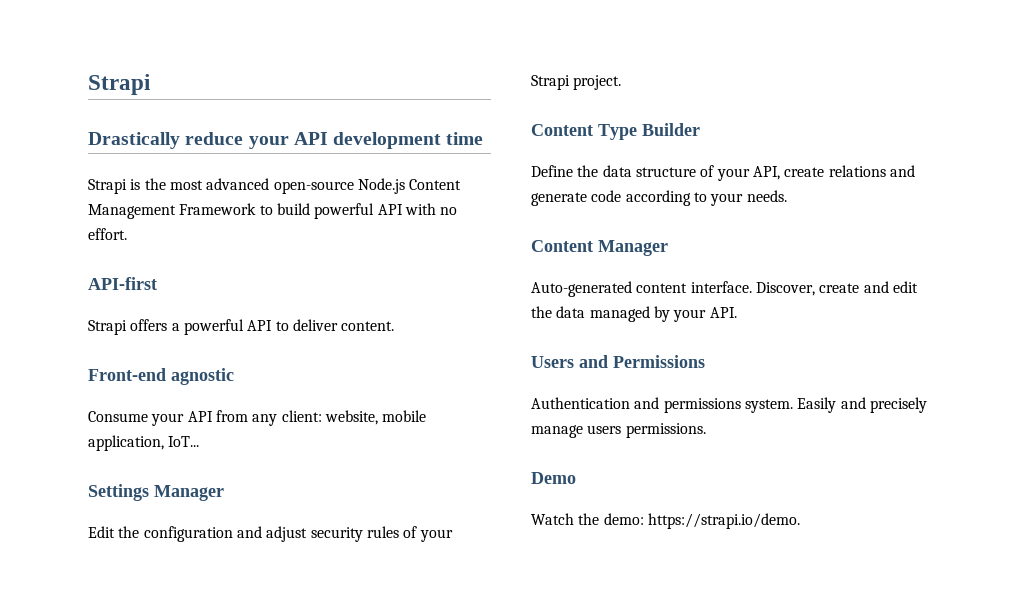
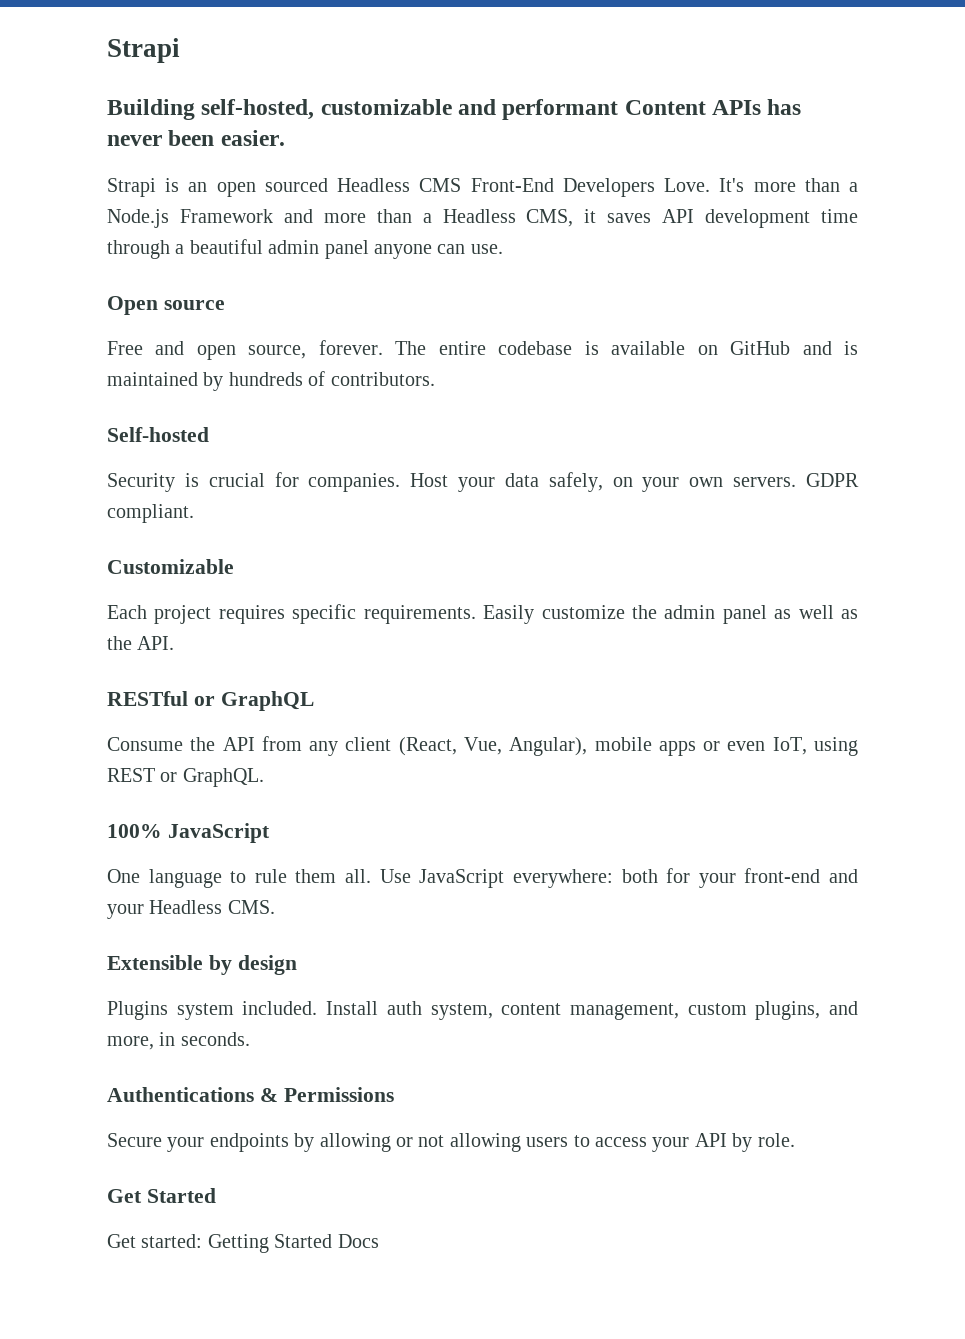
- Drastically reduce your API development time
- Strapi is the most advanced open-source Node.js Content Management Framework to build powerful API with no effort.
- API-first
- Strapi offers a powerful API to deliver content.
- Front-end agnostic
+ Building self-hosted, customizable and performant Content APIs has never been easier.
+ Strapi is an open sourced Headless CMS Front-End Developers Love. It's more than a Node.js Framework and more than a Headless CMS, it saves API development time through a beautiful admin panel anyone can use.
+ Open source
+ Free and open source, forever. The entire codebase is available on GitHub and is maintained by hundreds of contributors.
+ Self-hosted
+ Security is crucial for companies. Host your data safely, on your own servers. GDPR compliant.
+ Customizable
+ Each project requires specific requirements. Easily customize the admin panel as well as the API.
+ RESTful or GraphQL
- Consume your API from any client: website, mobile application, IoT...
- Settings Manager
- Edit the configuration and adjust security rules of your Strapi project.
- Content Type Builder
- Define the data structure of your API, create relations and generate code according to your needs.
- Content Manager
- Auto-generated content interface. Discover, create and edit the data managed by your API.
- Users and Permissions
- Authentication and permissions system. Easily and precisely manage users permissions.
- Demo
- Watch the demo: https://strapi.io/demo.
+ Consume the API from any client (React, Vue, Angular), mobile apps or even IoT, using REST or GraphQL.
+ 100% JavaScript
+ One language to rule them all. Use JavaScript everywhere: both for your front-end and your Headless CMS.
+ Extensible by design
+ Plugins system included. Install auth system, content management, custom plugins, and more, in seconds.
+ Authentications & Permissions
+ Secure your endpoints by allowing or not allowing users to access your API by role.
+ Get Started
+ Get started: Getting Started Docs

